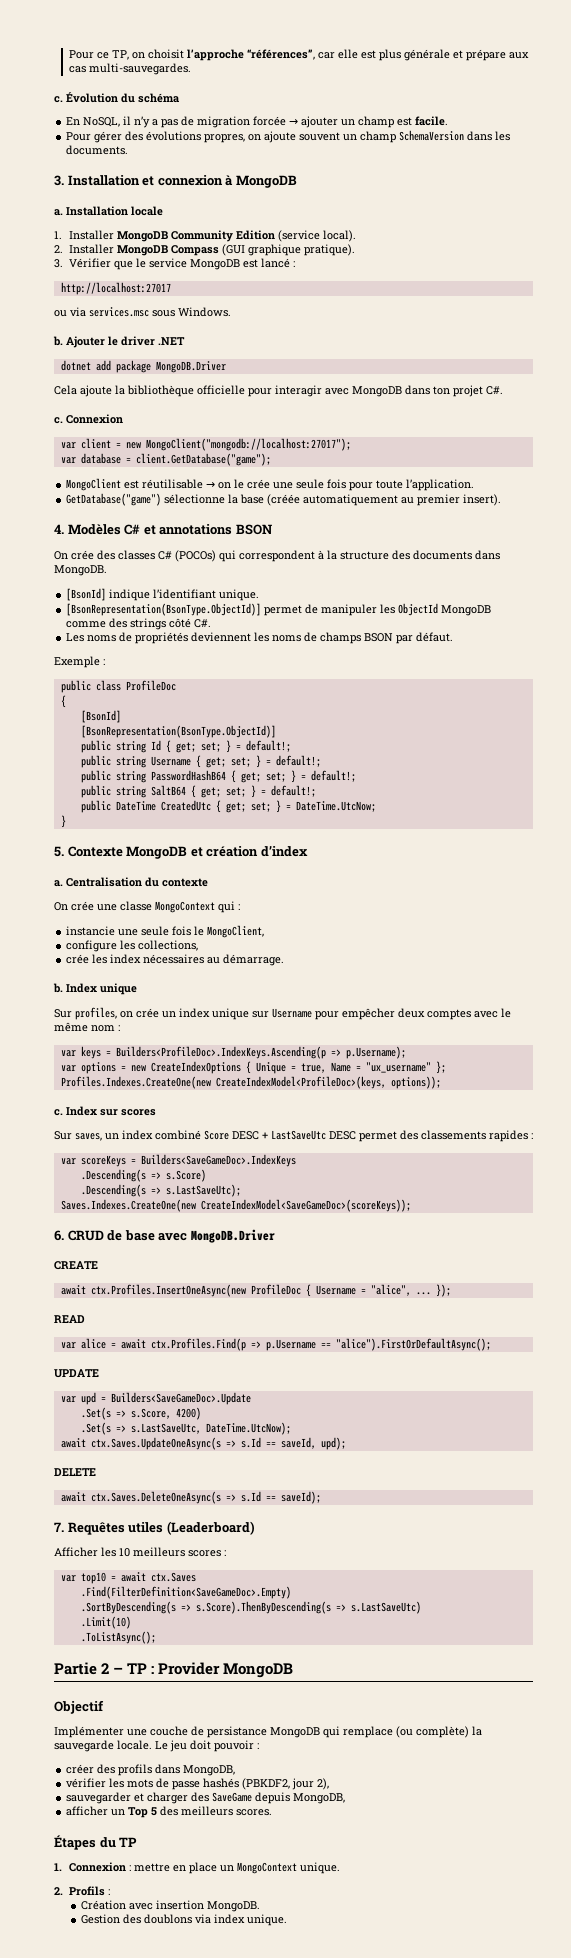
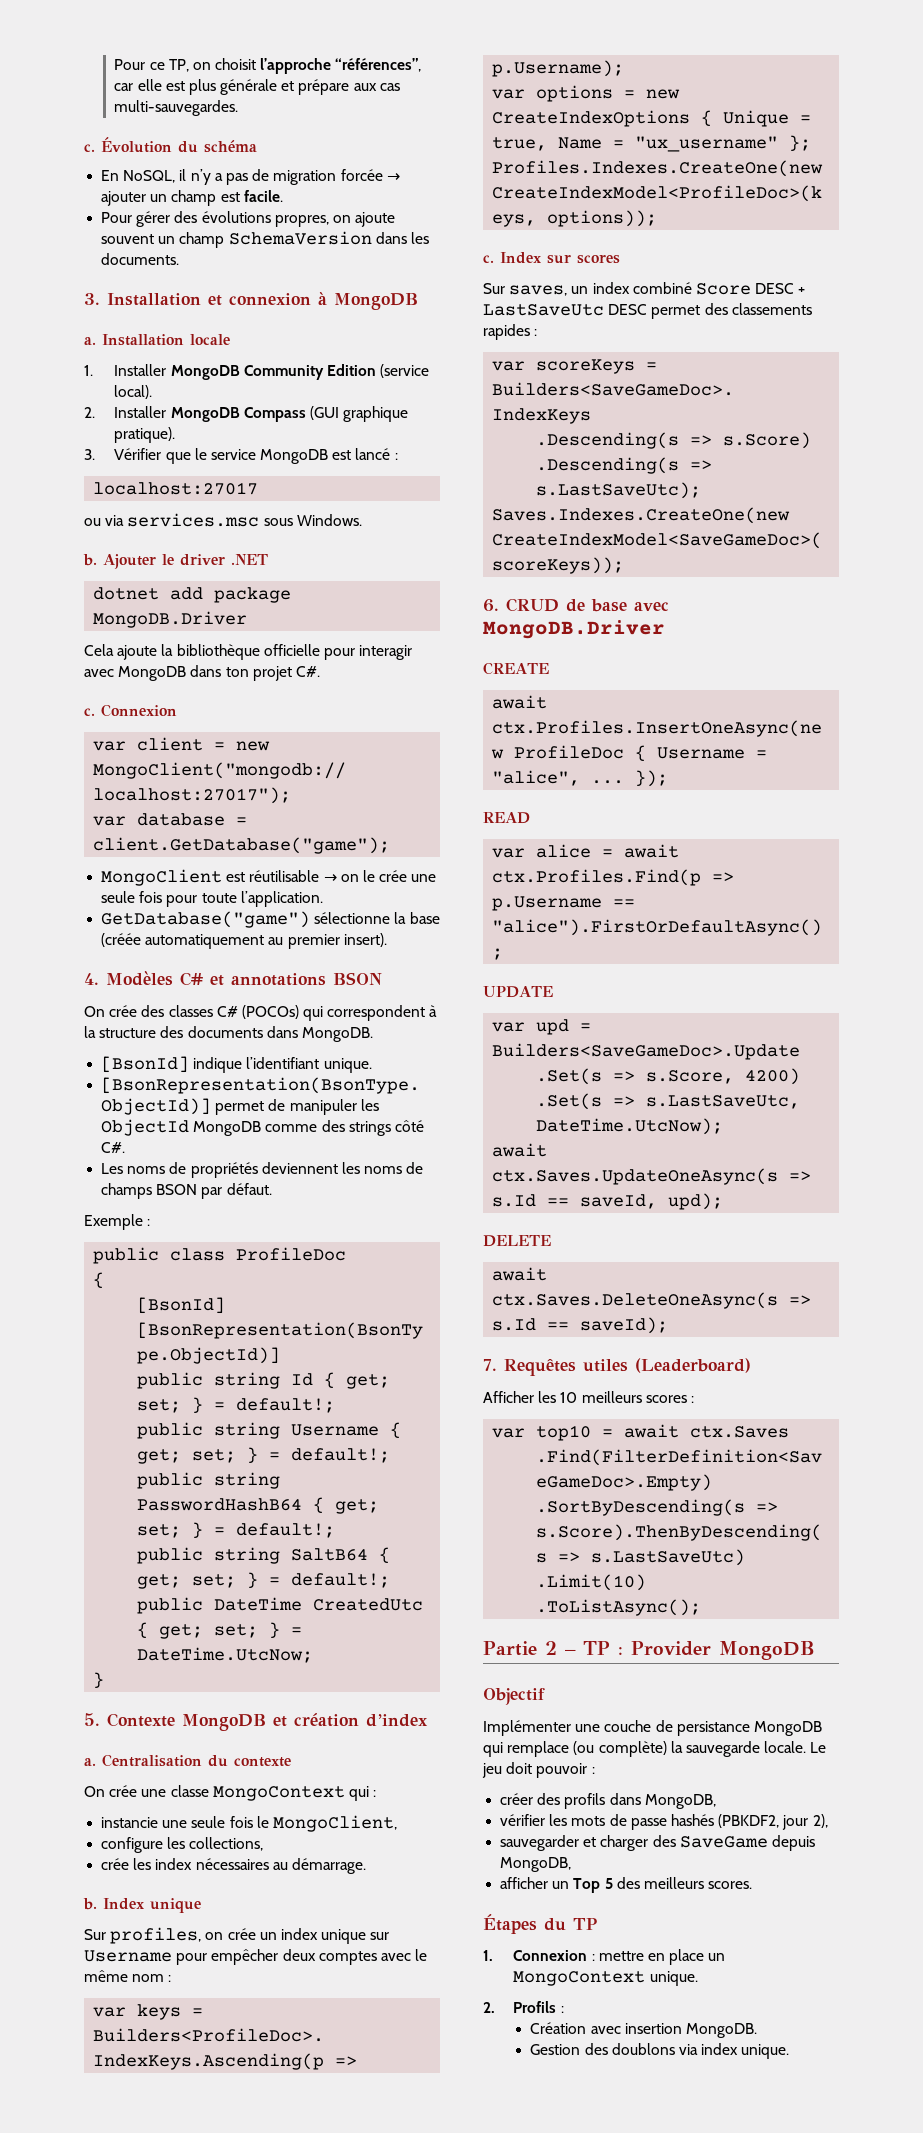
- http://localhost:27017
+ localhost:27017

